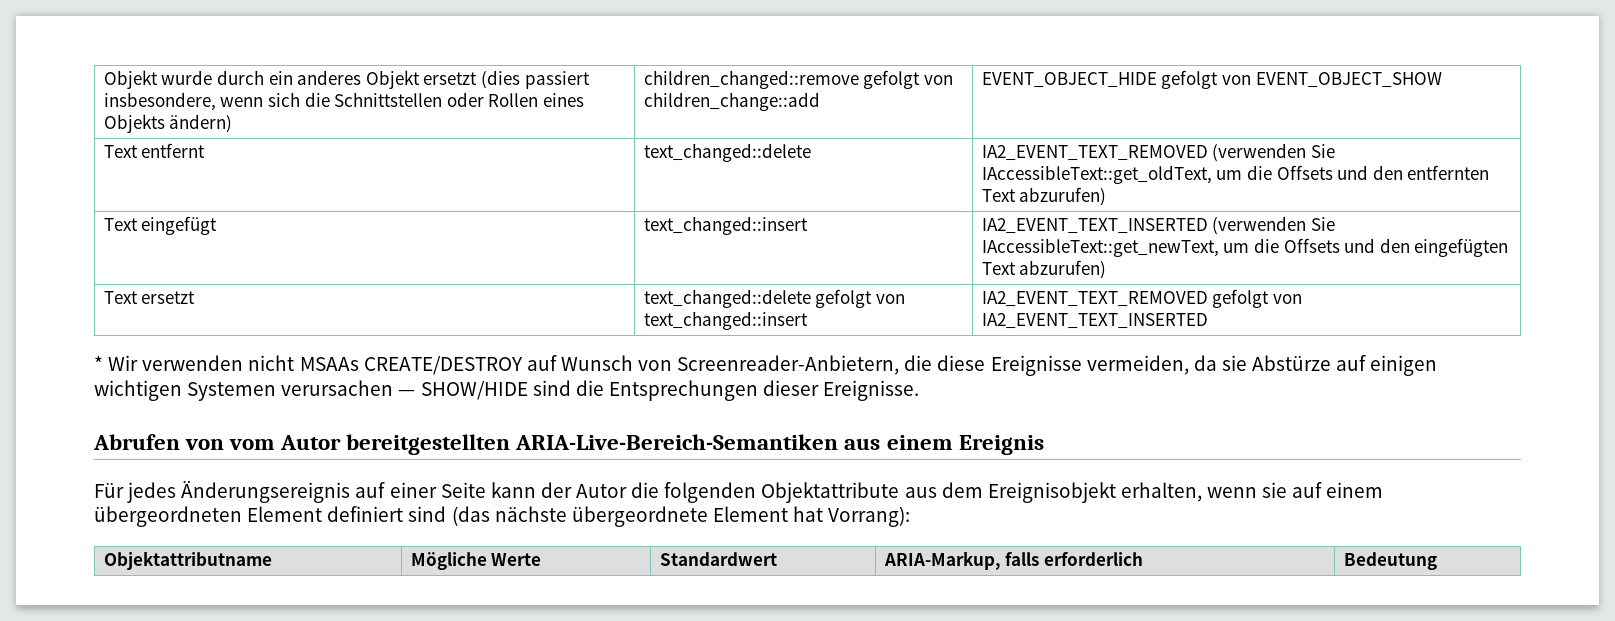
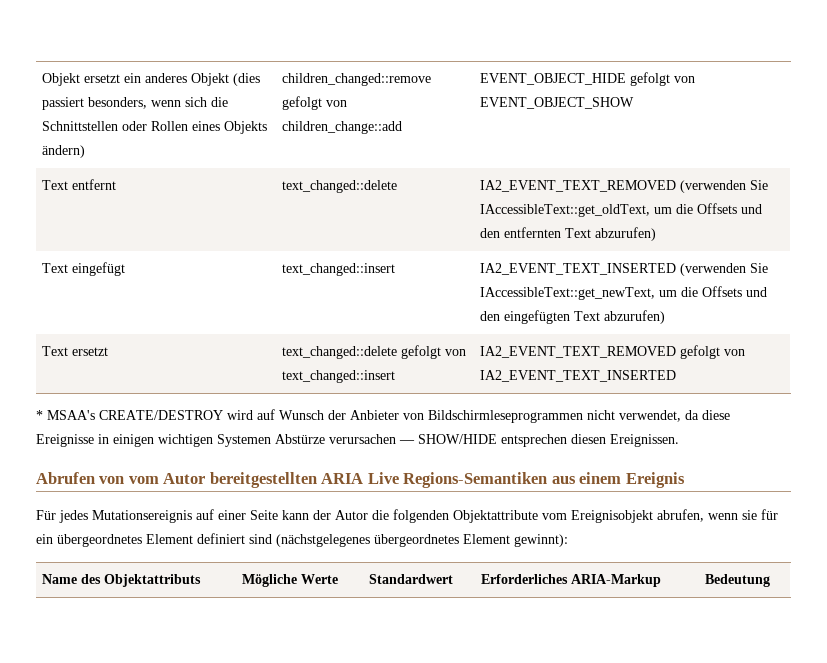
- Objekt wurde durch ein anderes Objekt ersetzt (dies passiert insbesondere, wenn sich die Schnittstellen oder Rollen eines Objekts ändern) | children_changed::remove gefolgt von children_change::add | EVENT_OBJECT_HIDE gefolgt von EVENT_OBJECT_SHOW
+ Objekt ersetzt ein anderes Objekt (dies passiert besonders, wenn sich die Schnittstellen oder Rollen eines Objekts ändern) | children_changed::remove gefolgt von children_change::add | EVENT_OBJECT_HIDE gefolgt von EVENT_OBJECT_SHOW
- * Wir verwenden nicht MSAAs CREATE/DESTROY auf Wunsch von Screenreader-Anbietern, die diese Ereignisse vermeiden, da sie Abstürze auf einigen wichtigen Systemen verursachen — SHOW/HIDE sind die Entsprechungen dieser Ereignisse.
+ * MSAA's CREATE/DESTROY wird auf Wunsch der Anbieter von Bildschirmleseprogrammen nicht verwendet, da diese Ereignisse in einigen wichtigen Systemen Abstürze verursachen — SHOW/HIDE entsprechen diesen Ereignissen.
- Abrufen von vom Autor bereitgestellten ARIA-Live-Bereich-Semantiken aus einem Ereignis
+ Abrufen von vom Autor bereitgestellten ARIA Live Regions-Semantiken aus einem Ereignis
- Für jedes Änderungsereignis auf einer Seite kann der Autor die folgenden Objektattribute aus dem Ereignisobjekt erhalten, wenn sie auf einem übergeordneten Element definiert sind (das nächste übergeordnete Element hat Vorrang):
- Objektattributname | Mögliche Werte | Standardwert | ARIA-Markup, falls erforderlich | Bedeutung
+ Für jedes Mutationsereignis auf einer Seite kann der Autor die folgenden Objektattribute vom Ereignisobjekt abrufen, wenn sie für ein übergeordnetes Element definiert sind (nächstgelegenes übergeordnetes Element gewinnt):
+ Name des Objektattributs | Mögliche Werte | Standardwert | Erforderliches ARIA-Markup | Bedeutung

